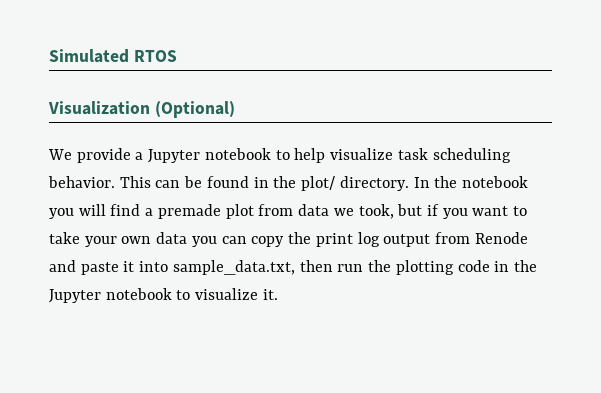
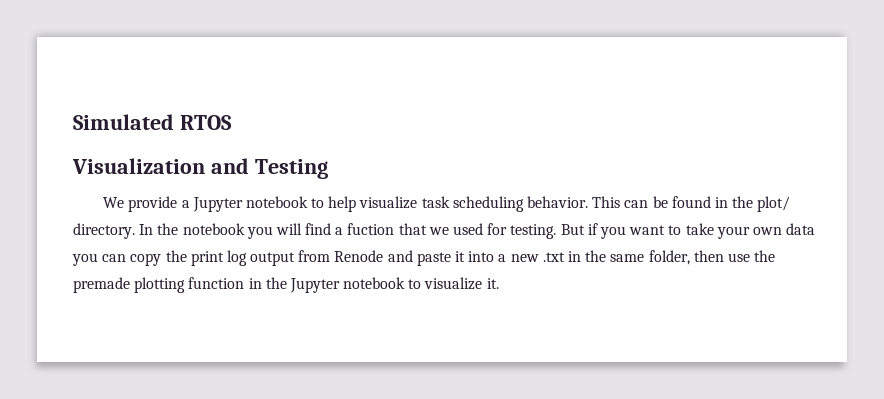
- Visualization (Optional)
+ Visualization and Testing
- In the notebook you will find a premade plot from data we took, but if you want to take your own data you can copy the print log output from Renode and paste it into sample_data.txt, then run the plotting code in the Jupyter notebook to visualize it.
+ In the notebook you will find a fuction that we used for testing. But if you want to take your own data you can copy the print log output from Renode and paste it into a new .txt in the same folder, then use the premade plotting function in the Jupyter notebook to visualize it.

